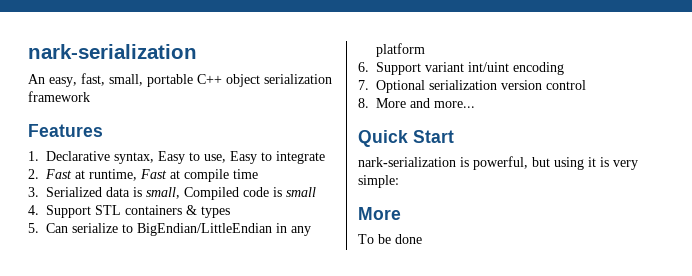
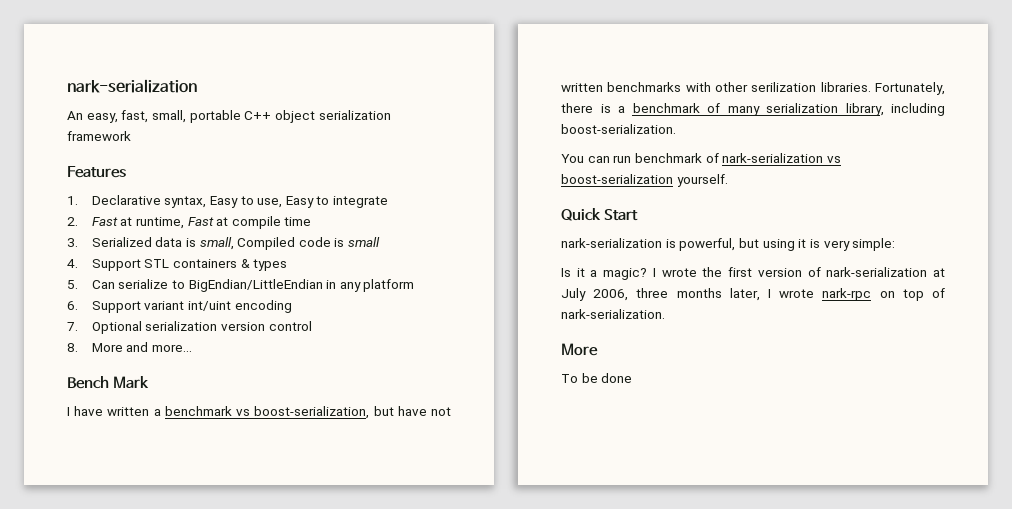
+ Bench Mark
+ I have written a benchmark vs boost-serialization, but have not written benchmarks with other serilization libraries. Fortunately, there is a benchmark of many serialization library, including boost-serialization.
+ You can run benchmark of nark-serialization vs boost-serialization yourself.
+ Is it a magic? I wrote the first version of nark-serialization at July 2006, three months later, I wrote nark-rpc on top of nark-serialization.

